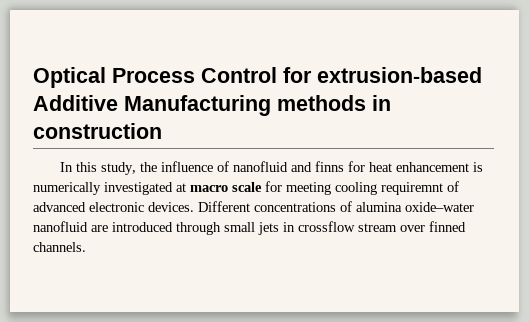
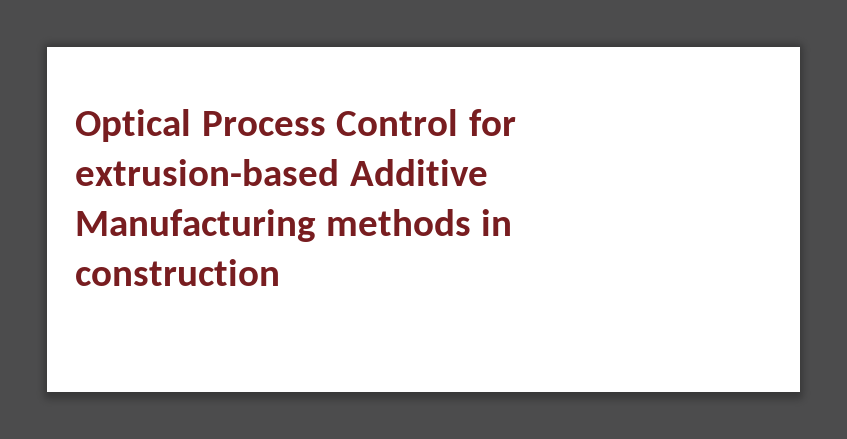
- In this study, the influence of nanofluid and finns for heat enhancement is numerically investigated at macro scale for meeting cooling requiremnt of advanced electronic devices. Different concentrations of alumina oxide–water nanofluid are introduced through small jets in crossflow stream over finned channels.

